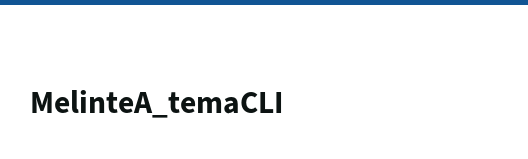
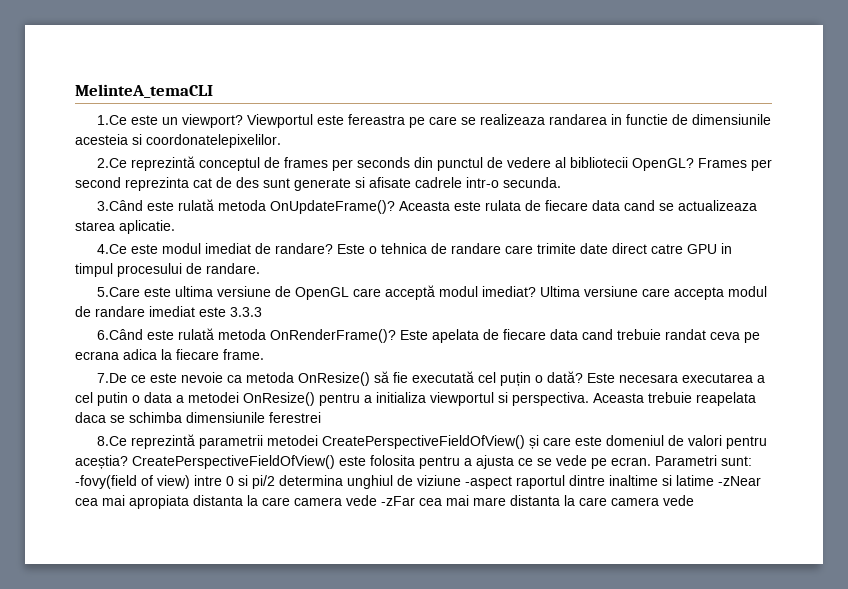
+ 1.Ce este un viewport? Viewportul este fereastra pe care se realizeaza randarea in functie de dimensiunile acesteia si coordonatelepixelilor.
+ 2.Ce reprezintă conceptul de frames per seconds din punctul de vedere al bibliotecii OpenGL? Frames per second reprezinta cat de des sunt generate si afisate cadrele intr-o secunda.
+ 3.Când este rulată metoda OnUpdateFrame()? Aceasta este rulata de fiecare data cand se actualizeaza starea aplicatie.
+ 4.Ce este modul imediat de randare? Este o tehnica de randare care trimite date direct catre GPU in timpul procesului de randare.
+ 5.Care este ultima versiune de OpenGL care acceptă modul imediat? Ultima versiune care accepta modul de randare imediat este 3.3.3
+ 6.Când este rulată metoda OnRenderFrame()? Este apelata de fiecare data cand trebuie randat ceva pe ecrana adica la fiecare frame.
+ 7.De ce este nevoie ca metoda OnResize() să fie executată cel puțin o dată? Este necesara executarea a cel putin o data a metodei OnResize() pentru a initializa viewportul si perspectiva. Aceasta trebuie reapelata daca se schimba dimensiunile ferestrei
+ 8.Ce reprezintă parametrii metodei CreatePerspectiveFieldOfView() și care este domeniul de valori pentru aceștia? CreatePerspectiveFieldOfView() este folosita pentru a ajusta ce se vede pe ecran. Parametri sunt: -fovy(field of view) intre 0 si pi/2 determina unghiul de viziune -aspect raportul dintre inaltime si latime -zNear cea mai apropiata distanta la care camera vede -zFar cea mai mare distanta la care camera vede

